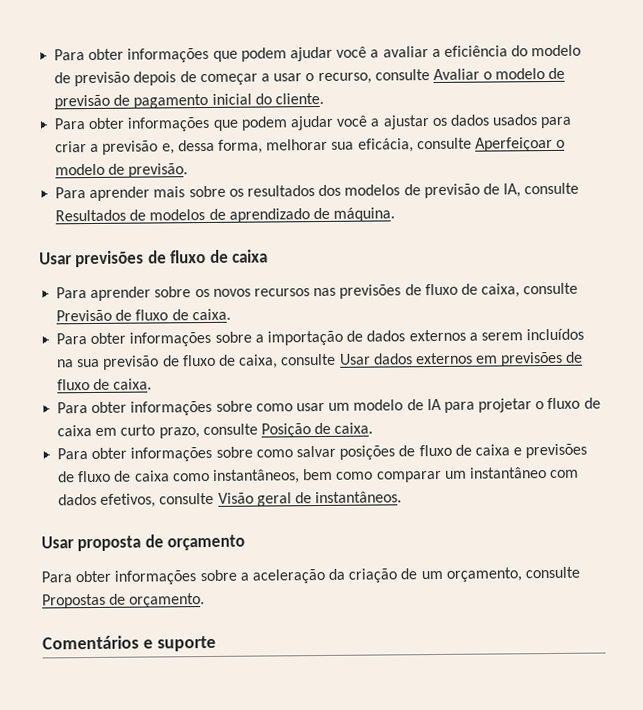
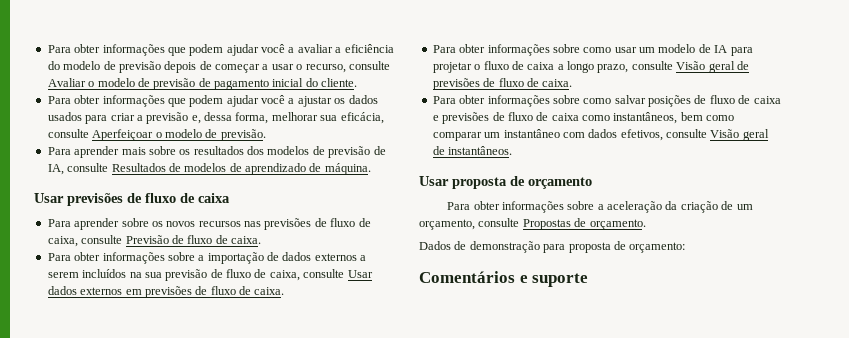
- Para obter informações sobre como usar um modelo de IA para projetar o fluxo de caixa em curto prazo, consulte Posição de caixa.
+ Para obter informações sobre como usar um modelo de IA para projetar o fluxo de caixa a longo prazo, consulte Visão geral de previsões de fluxo de caixa.
+ Dados de demonstração para proposta de orçamento:

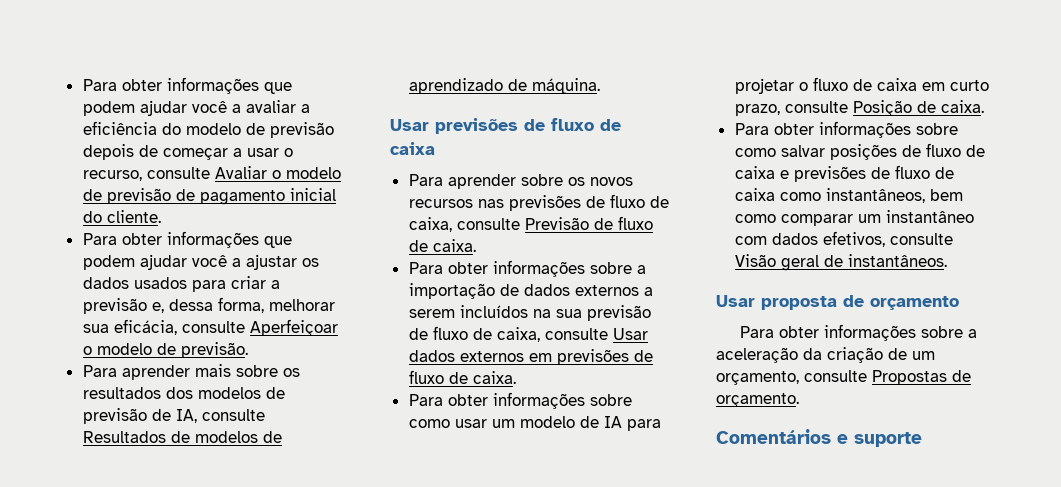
- Para obter informações sobre como usar um modelo de IA para projetar o fluxo de caixa a longo prazo, consulte Visão geral de previsões de fluxo de caixa.
+ Para obter informações sobre como usar um modelo de IA para projetar o fluxo de caixa em curto prazo, consulte Posição de caixa.
- Dados de demonstração para proposta de orçamento:

